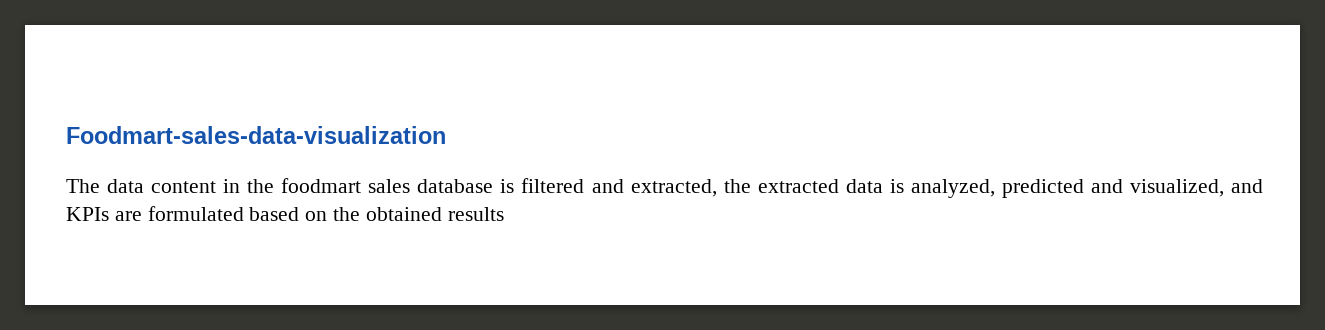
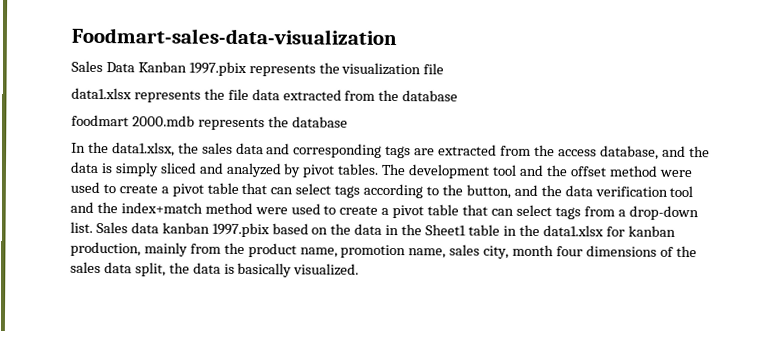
- The data content in the foodmart sales database is filtered and extracted, the extracted data is analyzed, predicted and visualized, and KPIs are formulated based on the obtained results
+ Sales Data Kanban 1997.pbix represents the visualization file
+ data1.xlsx represents the file data extracted from the database
+ foodmart 2000.mdb represents the database
+ In the data1.xlsx, the sales data and corresponding tags are extracted from the access database, and the data is simply sliced and analyzed by pivot tables. The development tool and the offset method were used to create a pivot table that can select tags according to the button, and the data verification tool and the index+match method were used to create a pivot table that can select tags from a drop-down list. Sales data kanban 1997.pbix based on the data in the Sheet1 table in the data1.xlsx for kanban production, mainly from the product name, promotion name, sales city, month four dimensions of the sales data split, the data is basically visualized.

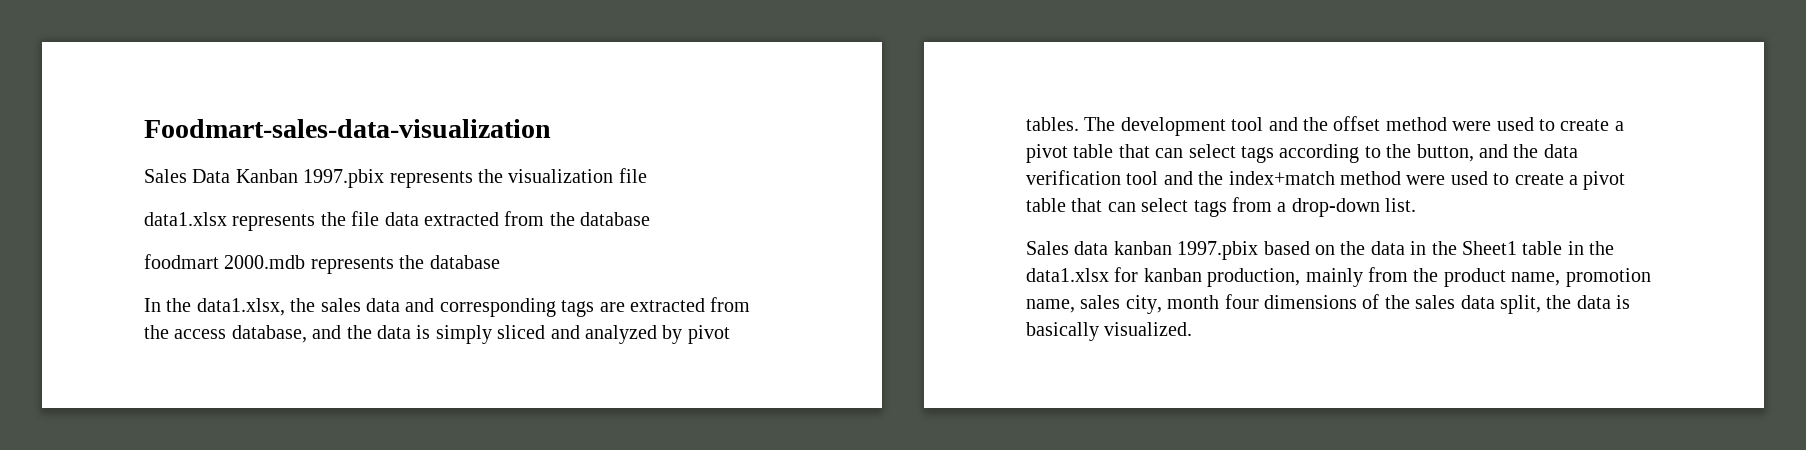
- The development tool and the offset method were used to create a pivot table that can select tags according to the button, and the data verification tool and the index+match method were used to create a pivot table that can select tags from a drop-down list. Sales data kanban 1997.pbix based on the data in the Sheet1 table in the data1.xlsx for kanban production, mainly from the product name, promotion name, sales city, month four dimensions of the sales data split, the data is basically visualized.
+ The development tool and the offset method were used to create a pivot table that can select tags according to the button, and the data verification tool and the index+match method were used to create a pivot table that can select tags from a drop-down list.
+ Sales data kanban 1997.pbix based on the data in the Sheet1 table in the data1.xlsx for kanban production, mainly from the product name, promotion name, sales city, month four dimensions of the sales data split, the data is basically visualized.

